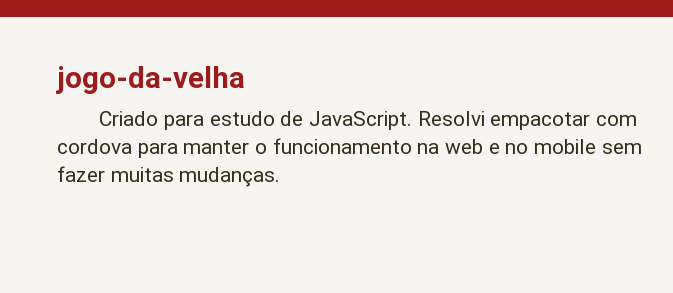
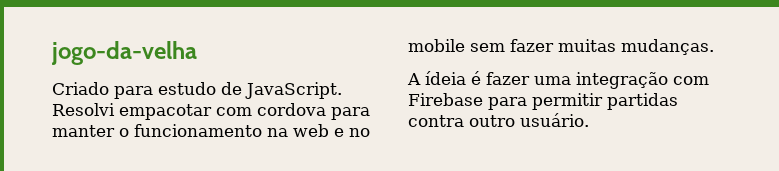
+ A ídeia é fazer uma integração com Firebase para permitir partidas contra outro usuário.

